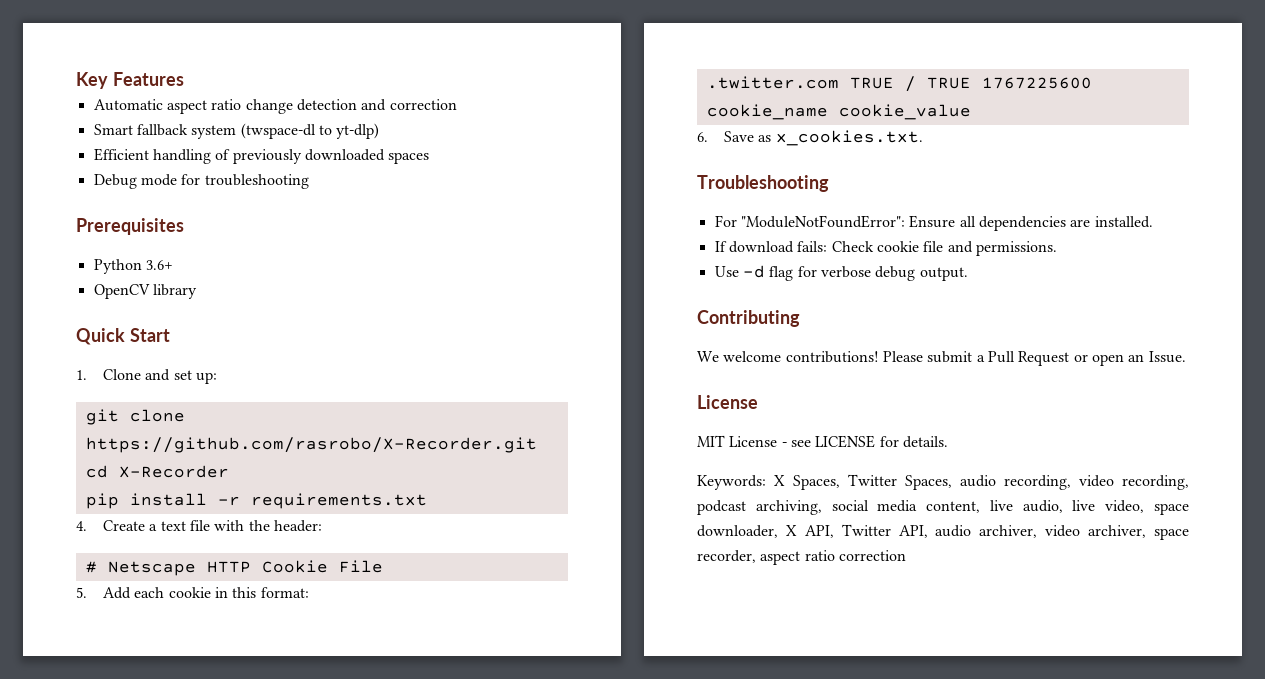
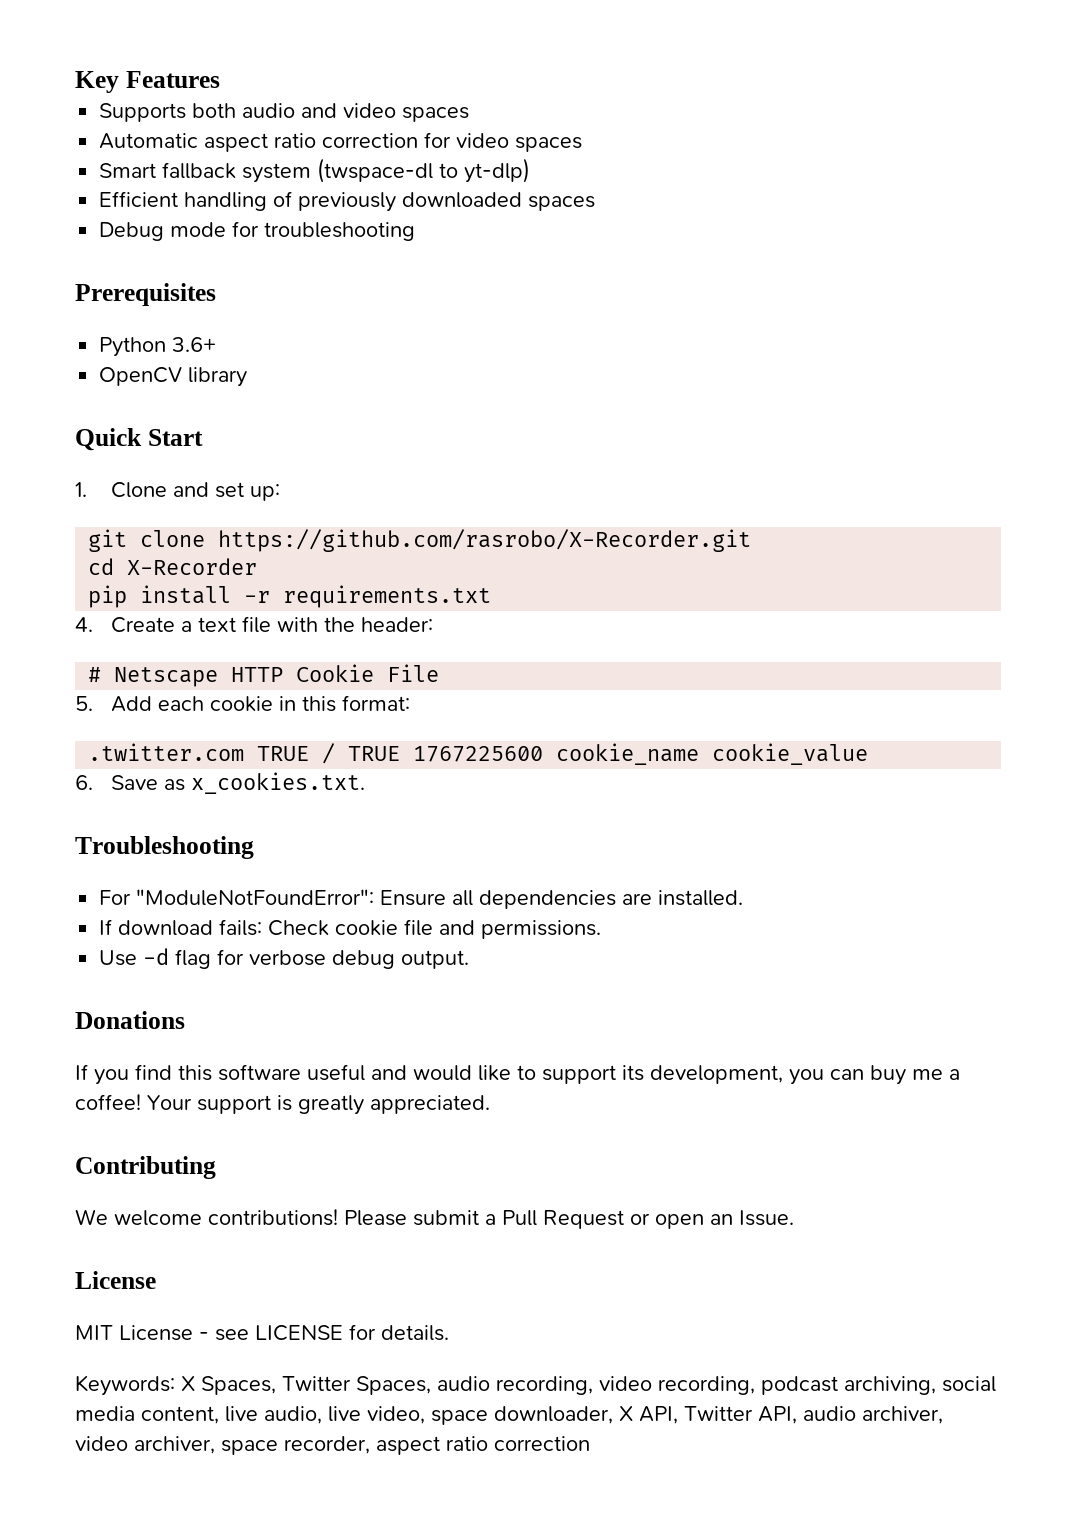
+ Supports both audio and video spaces
- Automatic aspect ratio change detection and correction
+ Automatic aspect ratio correction for video spaces
+ Donations
+ If you find this software useful and would like to support its development, you can buy me a coffee! Your support is greatly appreciated.

